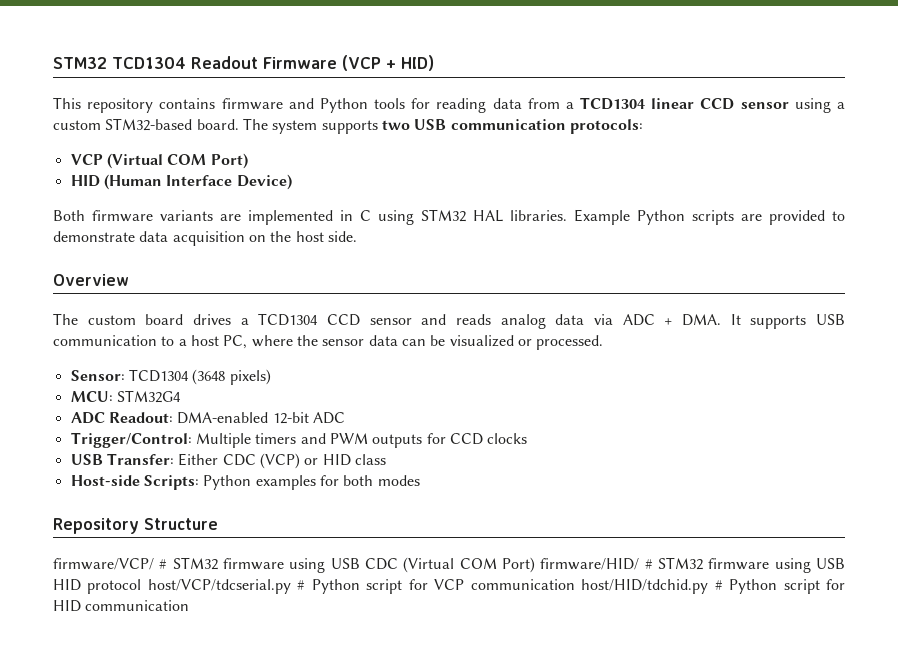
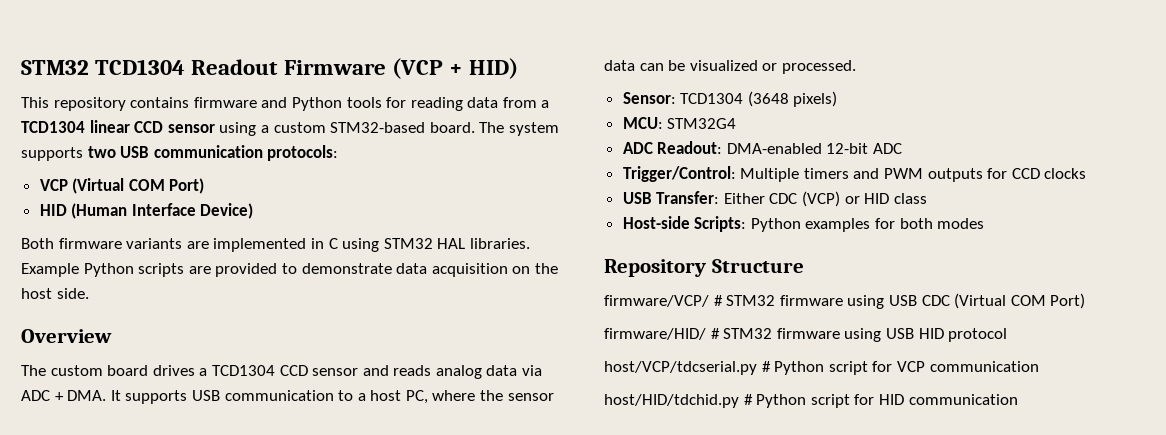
- firmware/VCP/ # STM32 firmware using USB CDC (Virtual COM Port) firmware/HID/ # STM32 firmware using USB HID protocol host/VCP/tdcserial.py # Python script for VCP communication host/HID/tdchid.py # Python script for HID communication
+ firmware/VCP/ # STM32 firmware using USB CDC (Virtual COM Port)
+ firmware/HID/ # STM32 firmware using USB HID protocol
+ host/VCP/tdcserial.py # Python script for VCP communication
+ host/HID/tdchid.py # Python script for HID communication

